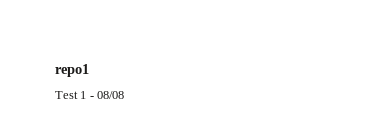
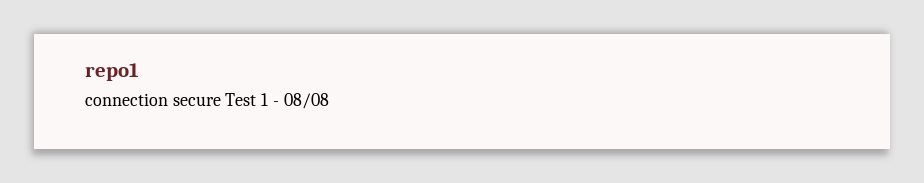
- Test 1 - 08/08
+ connection secure Test 1 - 08/08

